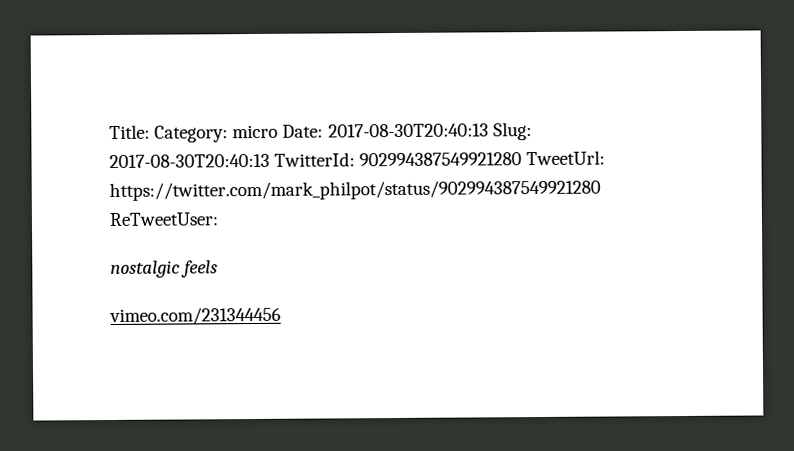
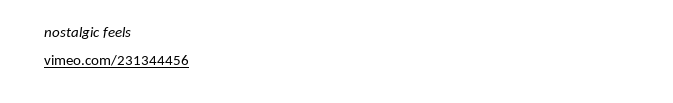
- Title: Category: micro Date: 2017-08-30T20:40:13 Slug: 2017-08-30T20:40:13 TwitterId: 902994387549921280 TweetUrl: https://twitter.com/mark_philpot/status/902994387549921280 ReTweetUser:

